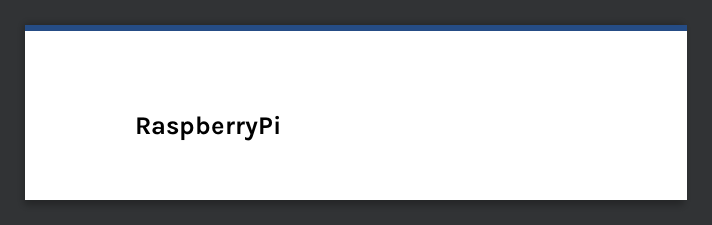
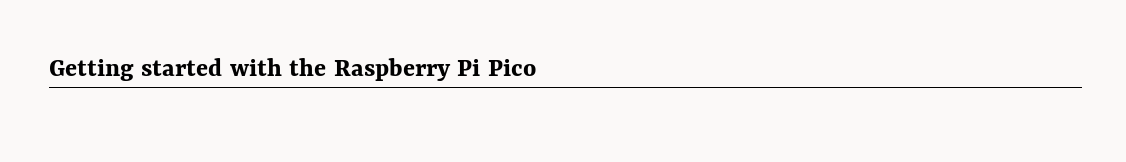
- RaspberryPi
+ Getting started with the Raspberry Pi Pico

